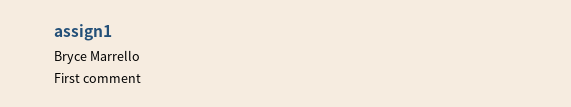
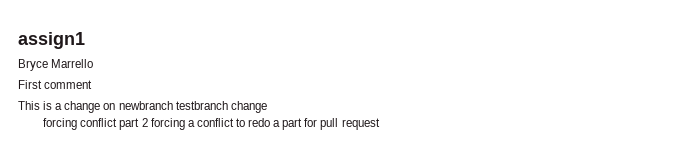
+ This is a change on newbranch testbranch change
+ forcing conflict part 2 forcing a conflict to redo a part for pull request

